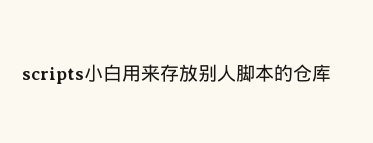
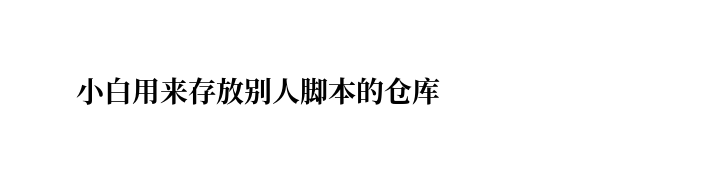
- scripts小白用来存放别人脚本的仓库
+ 小白用来存放别人脚本的仓库

